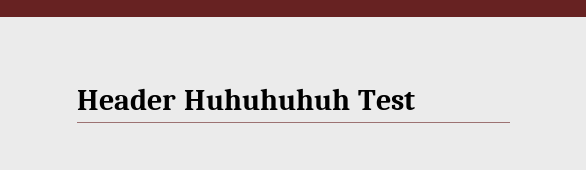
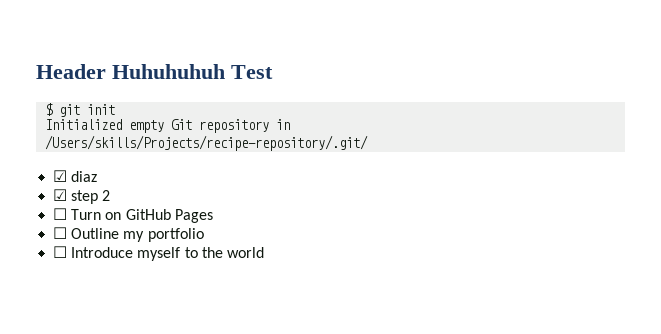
+ $ git init
+ Initialized empty Git repository in /Users/skills/Projects/recipe-repository/.git/
+ ☑ diaz
+ ☑ step 2
+ ☐ Turn on GitHub Pages
+ ☐ Outline my portfolio
+ ☐ Introduce myself to the world

